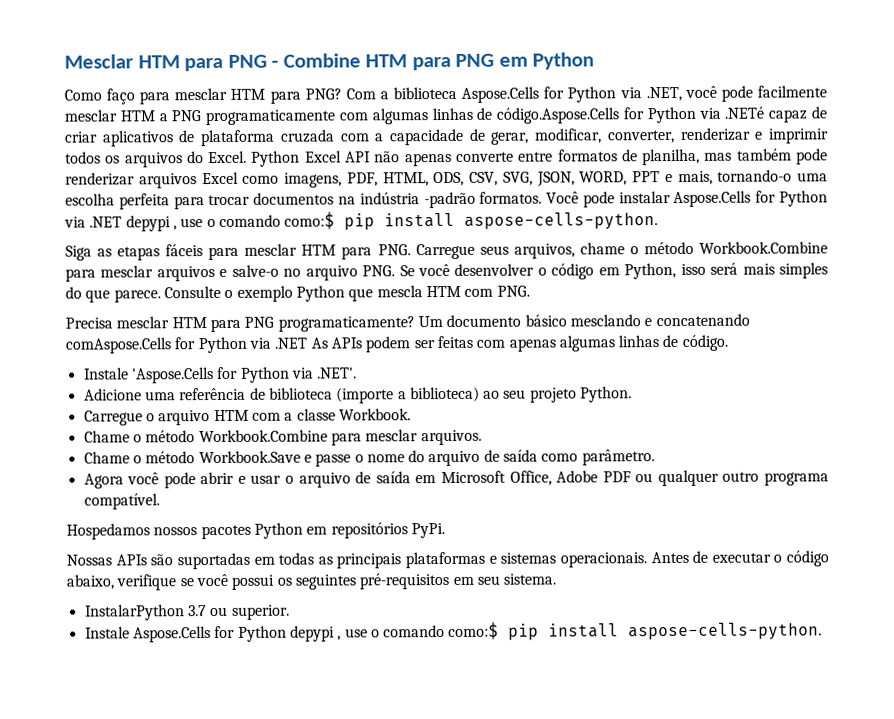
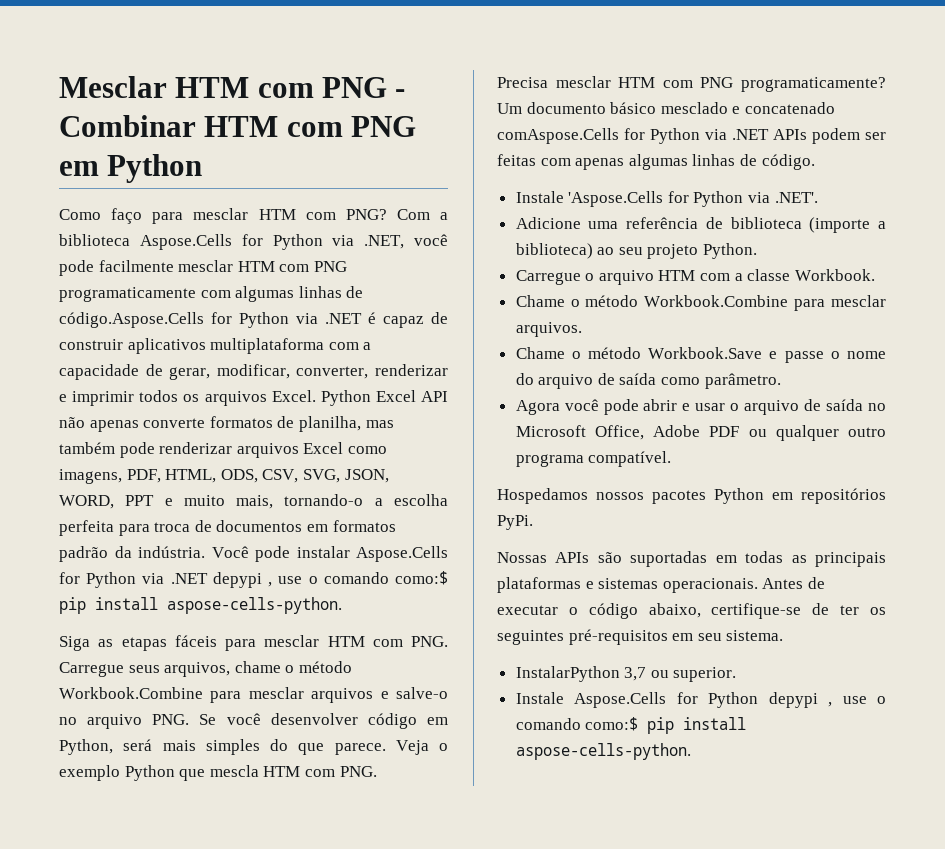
- Mesclar HTM para PNG - Combine HTM para PNG em Python
+ Mesclar HTM com PNG - Combinar HTM com PNG em Python
- Como faço para mesclar HTM para PNG?
+ Como faço para mesclar HTM com PNG?
- Com a biblioteca Aspose.Cells for Python via .NET, você pode facilmente mesclar HTM a PNG programaticamente com algumas linhas de código.Aspose.Cells for Python via .NETé capaz de criar aplicativos de plataforma cruzada com a capacidade de gerar, modificar, converter, renderizar e imprimir todos os arquivos do Excel.
+ Com a biblioteca Aspose.Cells for Python via .NET, você pode facilmente mesclar HTM com PNG programaticamente com algumas linhas de código.Aspose.Cells for Python via .NET é capaz de construir aplicativos multiplataforma com a capacidade de gerar, modificar, converter, renderizar e imprimir todos os arquivos Excel.
- Python Excel API não apenas converte entre formatos de planilha, mas também pode renderizar arquivos Excel como imagens, PDF, HTML, ODS, CSV, SVG, JSON, WORD, PPT e mais, tornando-o uma escolha perfeita para trocar documentos na indústria -padrão formatos.
+ Python Excel API não apenas converte formatos de planilha, mas também pode renderizar arquivos Excel como imagens, PDF, HTML, ODS, CSV, SVG, JSON, WORD, PPT e muito mais, tornando-o a escolha perfeita para troca de documentos em formatos padrão da indústria.
- Siga as etapas fáceis para mesclar HTM para PNG. Carregue seus arquivos, chame o método Workbook.Combine para mesclar arquivos e salve-o no arquivo PNG. Se você desenvolver o código em Python, isso será mais simples do que parece.
+ Siga as etapas fáceis para mesclar HTM com PNG. Carregue seus arquivos, chame o método Workbook.Combine para mesclar arquivos e salve-o no arquivo PNG. Se você desenvolver código em Python, será mais simples do que parece.
- Consulte o exemplo Python que mescla HTM com PNG.
+ Veja o exemplo Python que mescla HTM com PNG.
- Precisa mesclar HTM para PNG programaticamente?
+ Precisa mesclar HTM com PNG programaticamente?
- Um documento básico mesclando e concatenando comAspose.Cells for Python via .NET As APIs podem ser feitas com apenas algumas linhas de código.
+ Um documento básico mesclado e concatenado comAspose.Cells for Python via .NET APIs podem ser feitas com apenas algumas linhas de código.
- Agora você pode abrir e usar o arquivo de saída em Microsoft Office, Adobe PDF ou qualquer outro programa compatível.
+ Agora você pode abrir e usar o arquivo de saída no Microsoft Office, Adobe PDF ou qualquer outro programa compatível.
- Antes de executar o código abaixo, verifique se você possui os seguintes pré-requisitos em seu sistema.
+ Antes de executar o código abaixo, certifique-se de ter os seguintes pré-requisitos em seu sistema.
- InstalarPython 3.7 ou superior.
+ InstalarPython 3,7 ou superior.

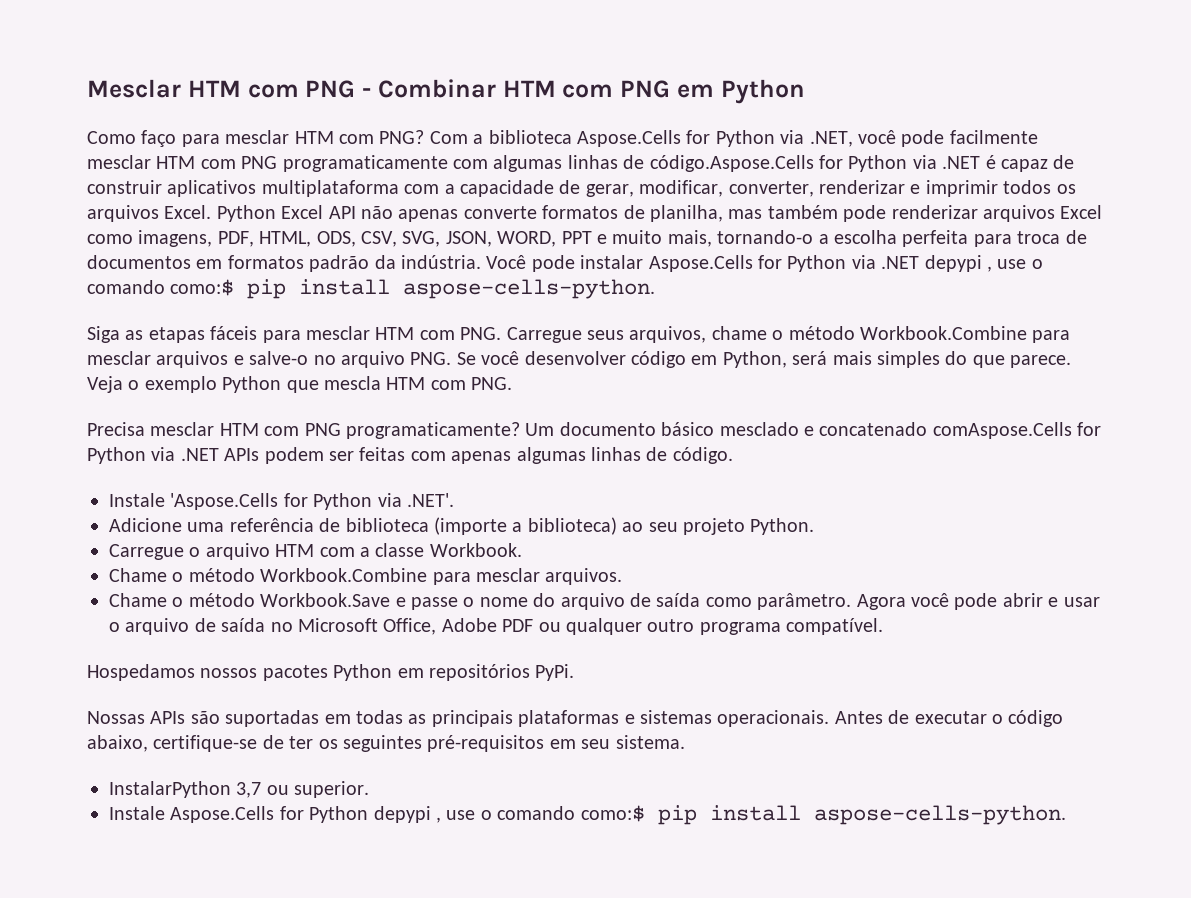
- Chame o método Workbook.Save e passe o nome do arquivo de saída como parâmetro.
- Agora você pode abrir e usar o arquivo de saída no Microsoft Office, Adobe PDF ou qualquer outro programa compatível.
+ Chame o método Workbook.Save e passe o nome do arquivo de saída como parâmetro. Agora você pode abrir e usar o arquivo de saída no Microsoft Office, Adobe PDF ou qualquer outro programa compatível.

